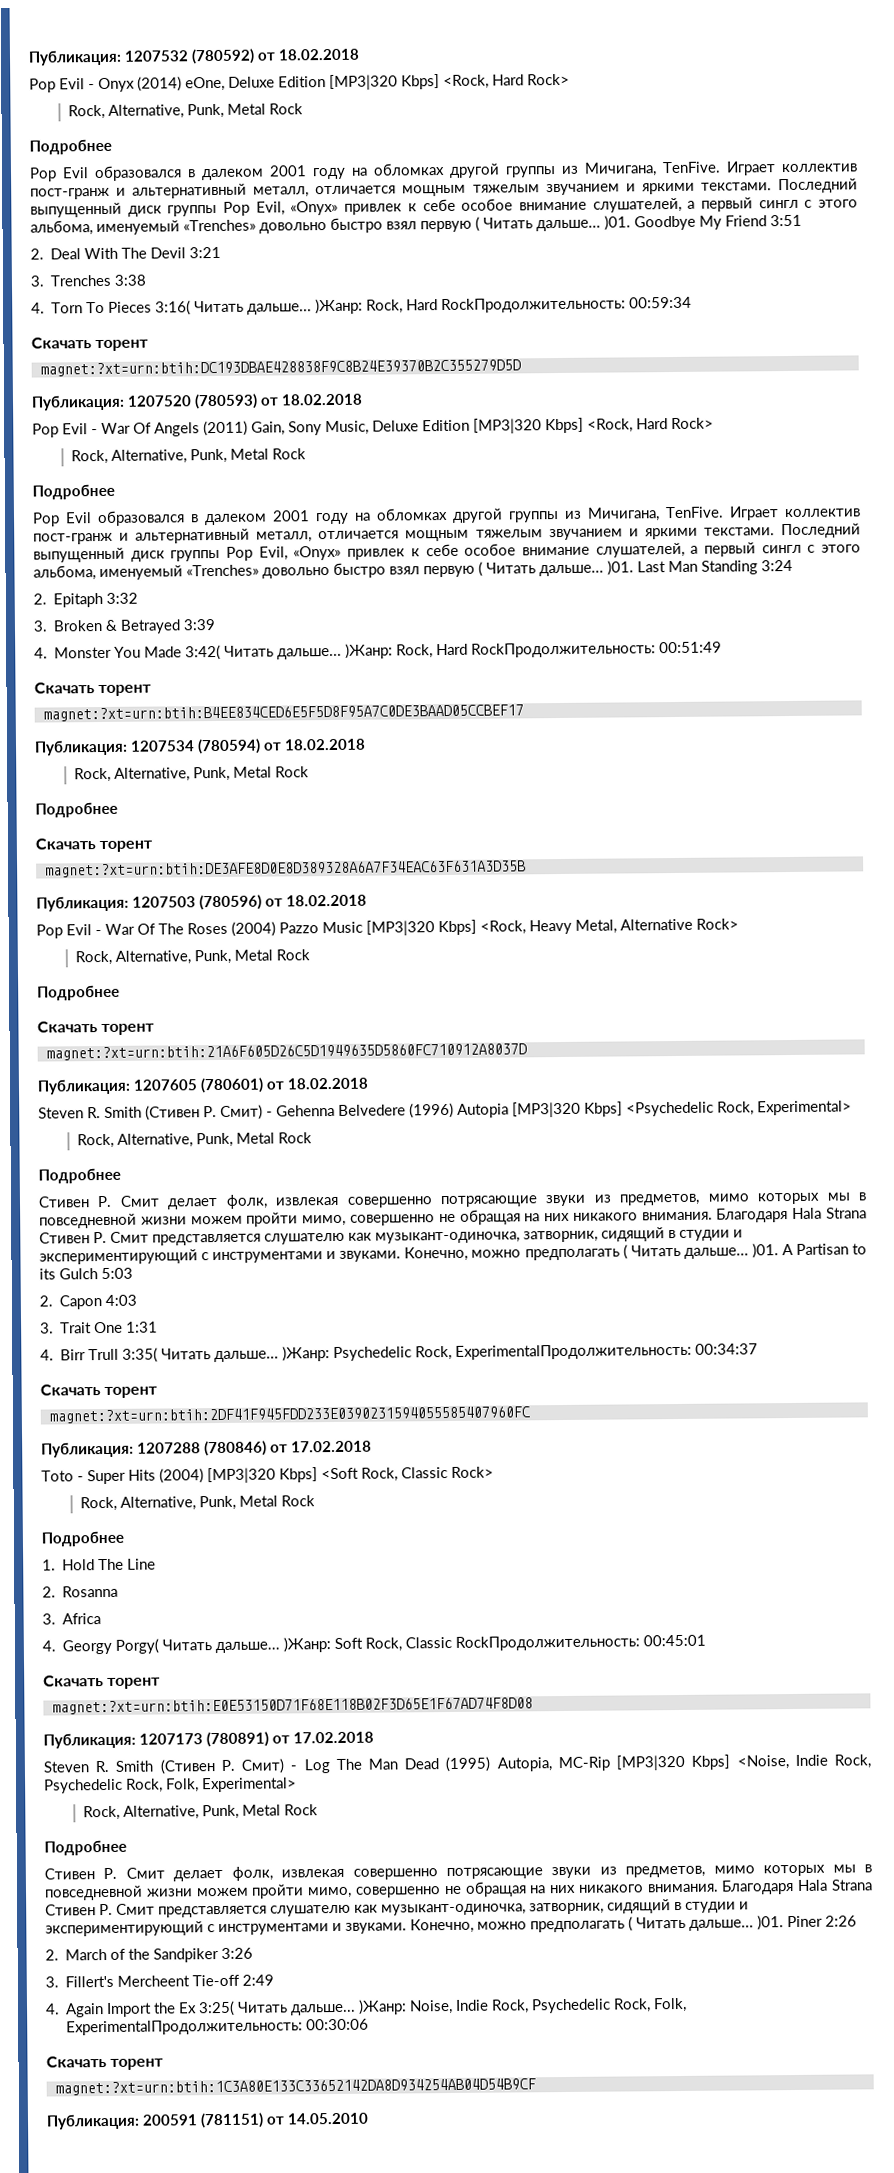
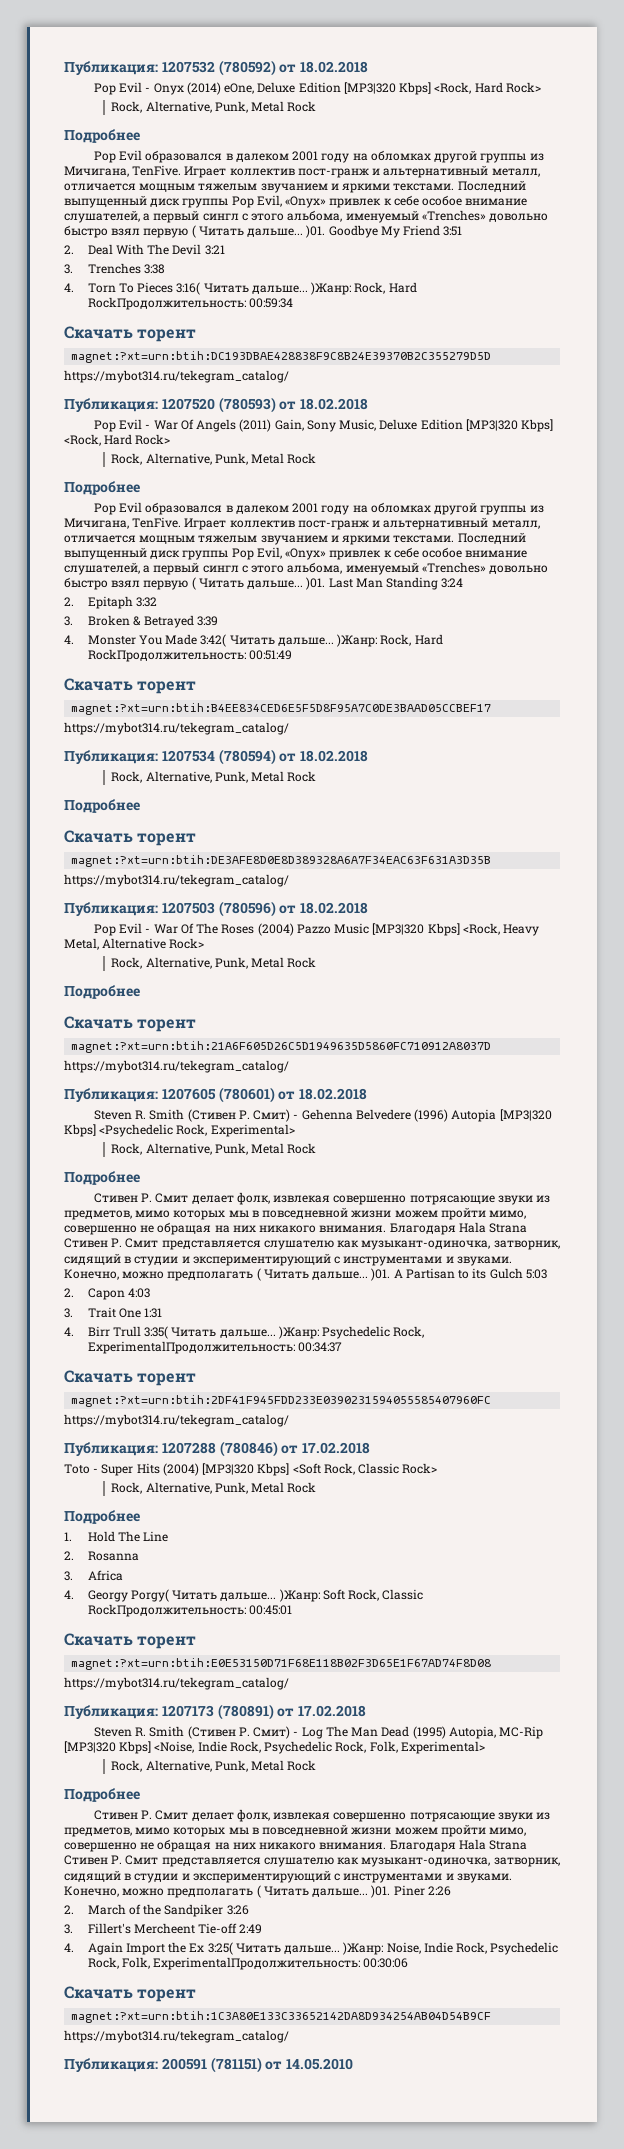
  magnet:?xt=urn:btih:DC193DBAE428838F9C8B24E39370B2C355279D5D
+ https://mybot314.ru/tekegram_catalog/
  magnet:?xt=urn:btih:B4EE834CED6E5F5D8F95A7C0DE3BAAD05CCBEF17
+ https://mybot314.ru/tekegram_catalog/
  magnet:?xt=urn:btih:DE3AFE8D0E8D389328A6A7F34EAC63F631A3D35B
+ https://mybot314.ru/tekegram_catalog/
  magnet:?xt=urn:btih:21A6F605D26C5D1949635D5860FC710912A8037D
+ https://mybot314.ru/tekegram_catalog/
  magnet:?xt=urn:btih:2DF41F945FDD233E0390231594055585407960FC
+ https://mybot314.ru/tekegram_catalog/
  magnet:?xt=urn:btih:E0E53150D71F68E118B02F3D65E1F67AD74F8D08
+ https://mybot314.ru/tekegram_catalog/
  magnet:?xt=urn:btih:1C3A80E133C33652142DA8D934254AB04D54B9CF
+ https://mybot314.ru/tekegram_catalog/

